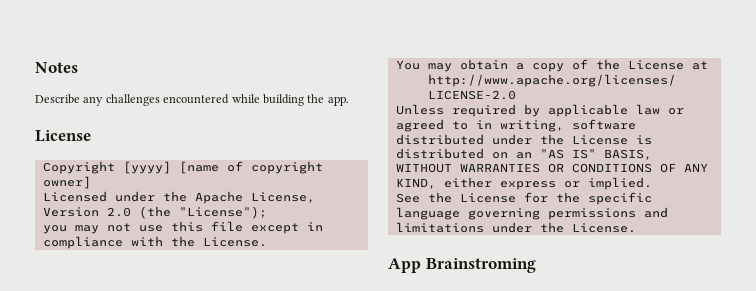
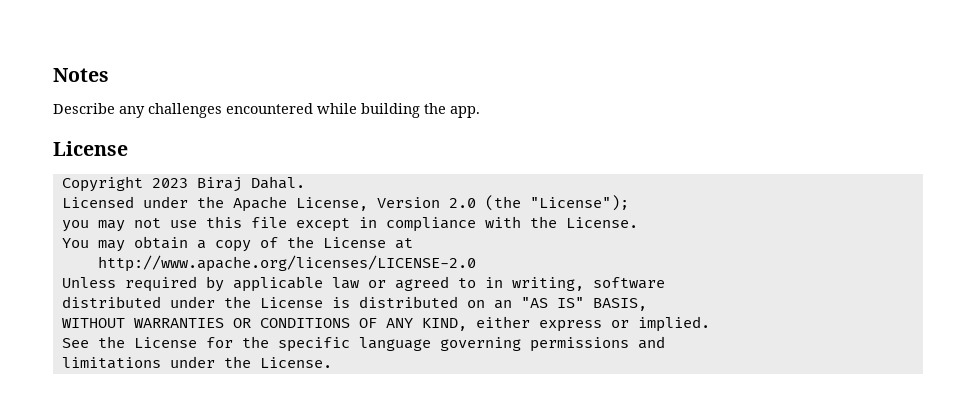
- Copyright [yyyy] [name of copyright owner]
+ Copyright 2023 Biraj Dahal.
- App Brainstroming

